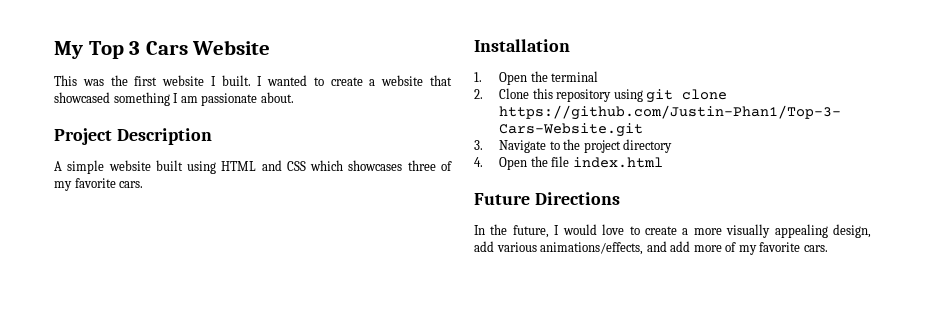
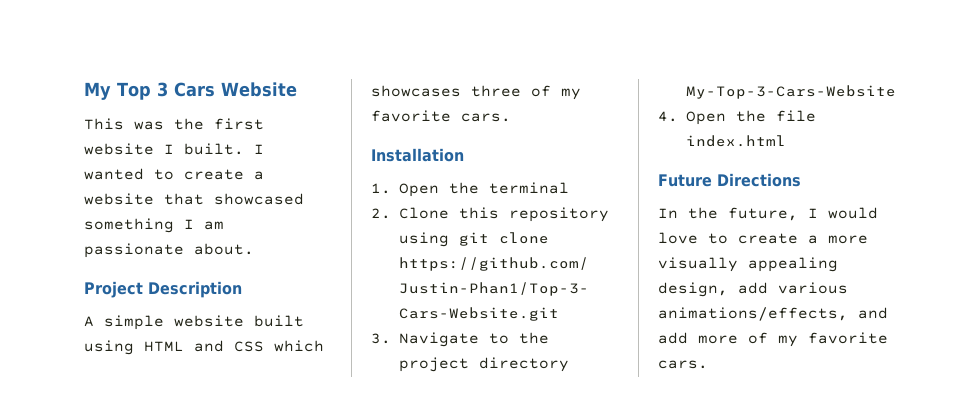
- 3. Navigate to the project directory
+ 3. Navigate to the project directory My-Top-3-Cars-Website

